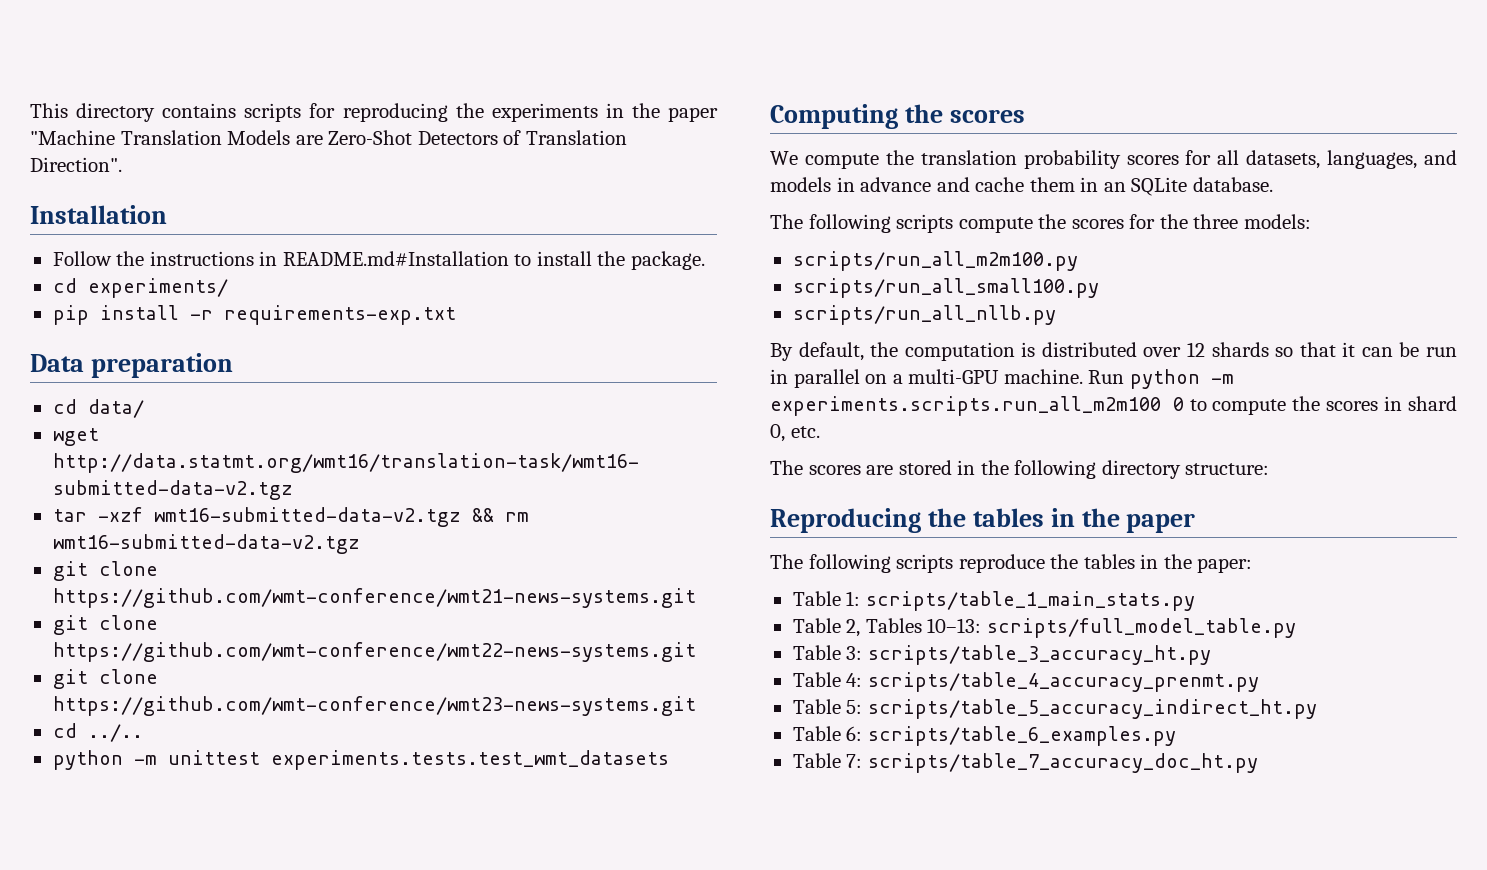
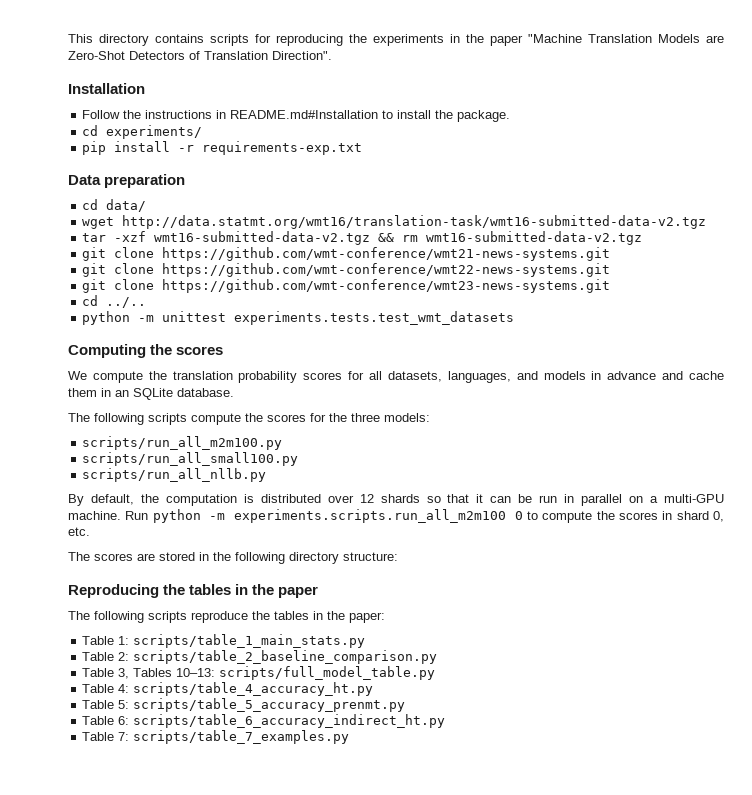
- Table 2, Tables 10–13: scripts/full_model_table.py
+ Table 2: scripts/table_2_baseline_comparison.py
+ Table 3, Tables 10–13: scripts/full_model_table.py
- Table 3: scripts/table_3_accuracy_ht.py
- Table 4: scripts/table_4_accuracy_prenmt.py
+ Table 4: scripts/table_4_accuracy_ht.py
- Table 5: scripts/table_5_accuracy_indirect_ht.py
+ Table 5: scripts/table_5_accuracy_prenmt.py
- Table 6: scripts/table_6_examples.py
+ Table 6: scripts/table_6_accuracy_indirect_ht.py
- Table 7: scripts/table_7_accuracy_doc_ht.py
+ Table 7: scripts/table_7_examples.py

